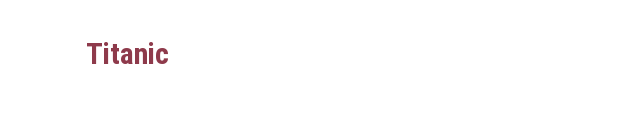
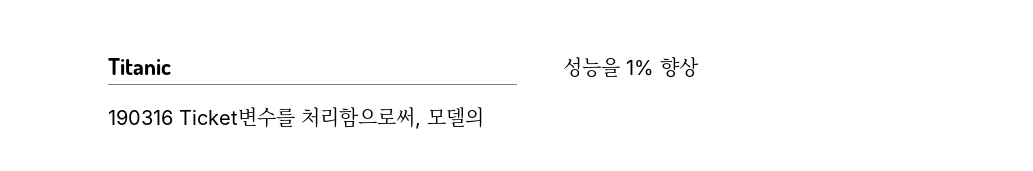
+ 190316 Ticket변수를 처리함으로써, 모델의 성능을 1% 향상

